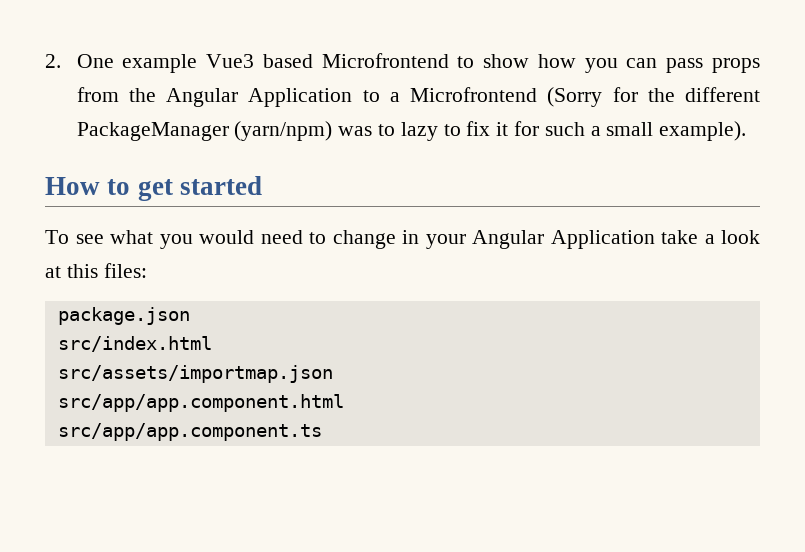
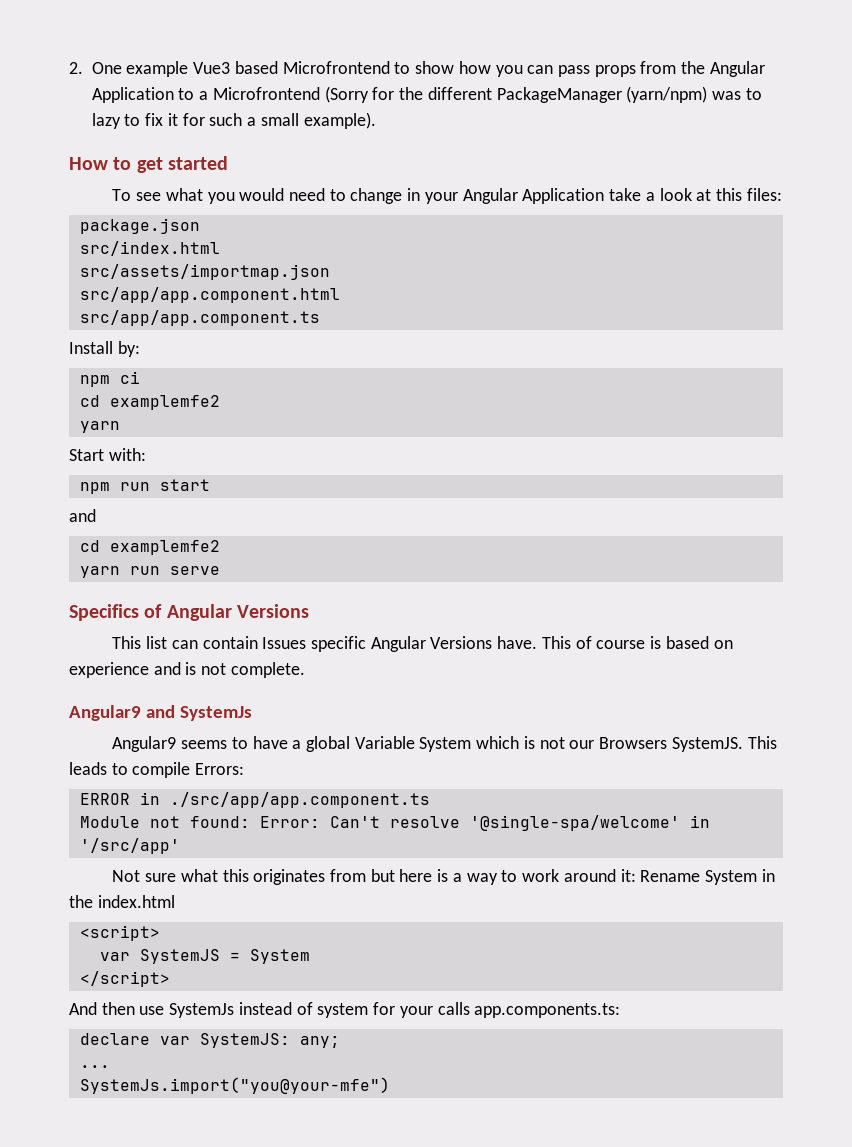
+ Install by:
+ npm ci
+ cd examplemfe2
+ yarn
+ Start with:
+ npm run start
+ and
+ cd examplemfe2
+ yarn run serve
+ Specifics of Angular Versions
+ This list can contain Issues specific Angular Versions have. This of course is based on experience and is not complete.
+ Angular9 and SystemJs
+ Angular9 seems to have a global Variable System which is not our Browsers SystemJS. This leads to compile Errors:
+ ERROR in ./src/app/app.component.ts
+ Module not found: Error: Can't resolve '@single-spa/welcome' in '/src/app'
+ Not sure what this originates from but here is a way to work around it: Rename System in the index.html
+ <script>
+ var SystemJS = System
+ </script>
+ And then use SystemJs instead of system for your calls app.components.ts:
+ declare var SystemJS: any;
+ ...
+ SystemJs.import("you@your-mfe")

